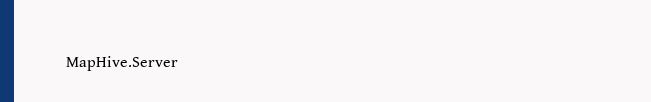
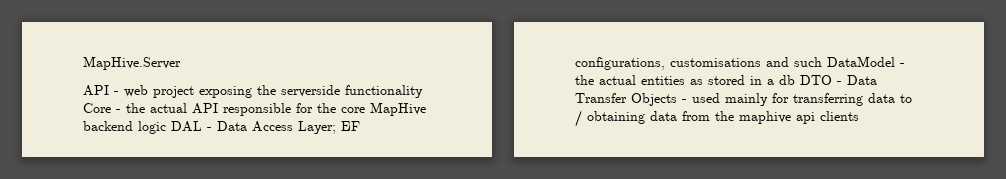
+ API - web project exposing the serverside functionality Core - the actual API responsible for the core MapHive backend logic DAL - Data Access Layer; EF configurations, customisations and such DataModel - the actual entities as stored in a db DTO - Data Transfer Objects - used mainly for transferring data to / obtaining data from the maphive api clients

